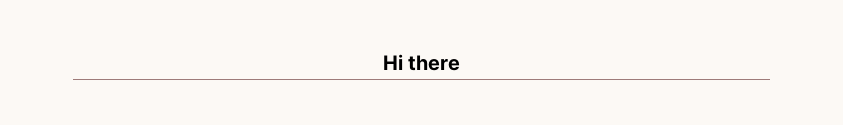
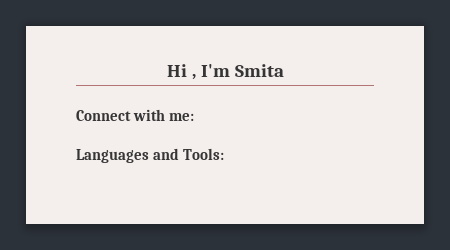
- Hi there
+ Hi , I'm Smita
+ Connect with me:
+ Languages and Tools:

